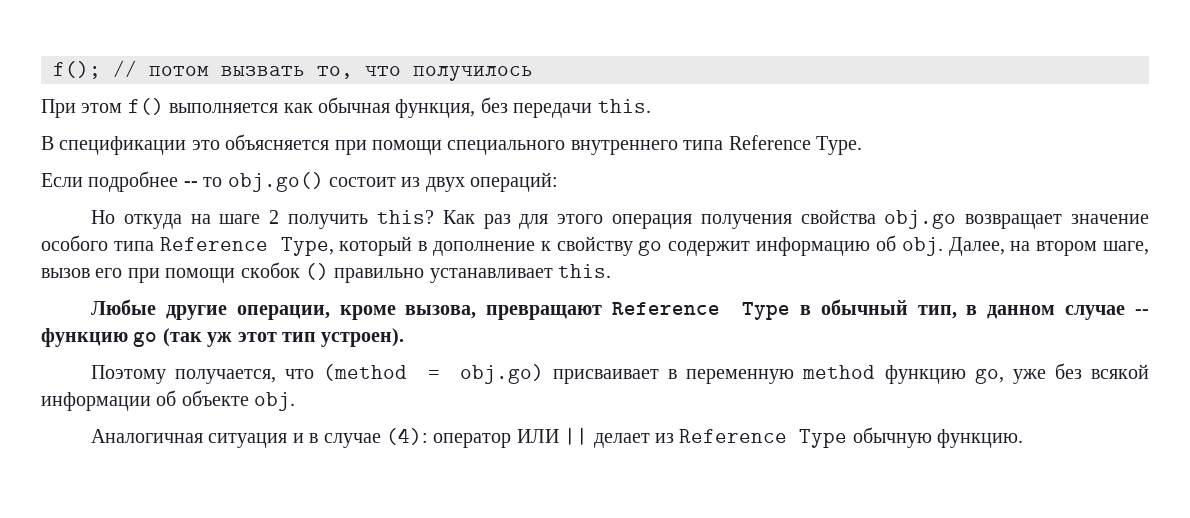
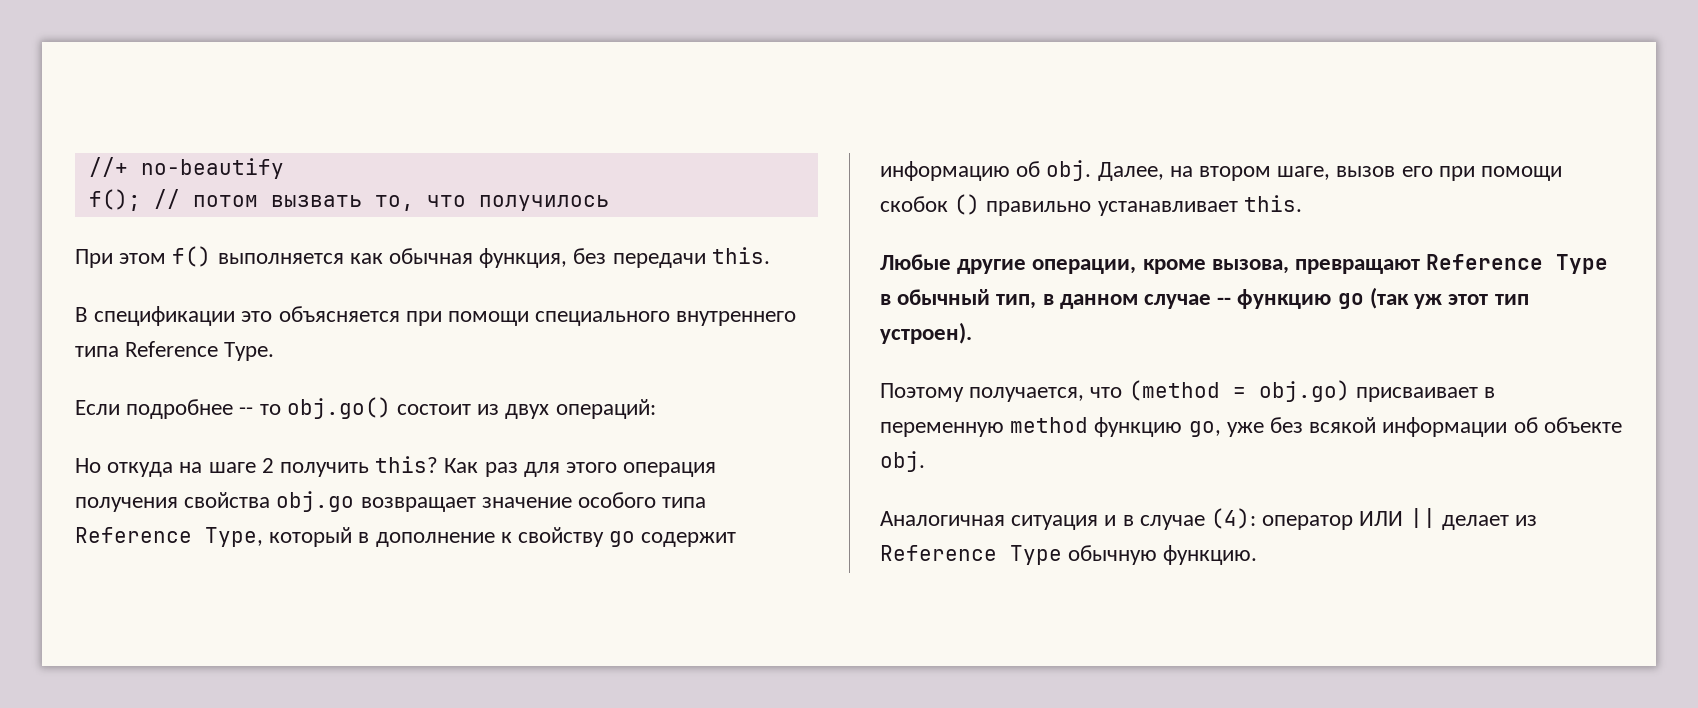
+ //+ no-beautify

